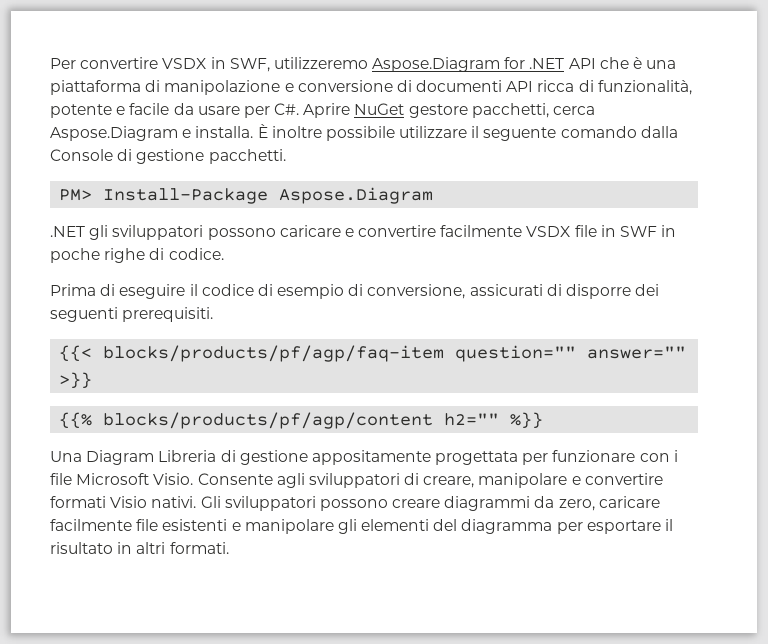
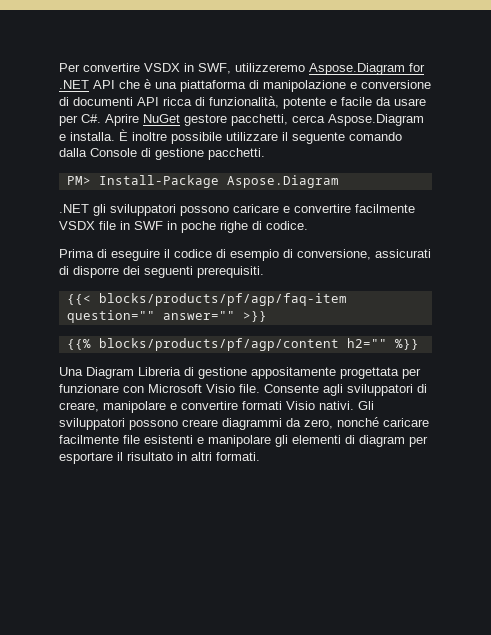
- Una Diagram Libreria di gestione appositamente progettata per funzionare con i file Microsoft Visio.
+ Una Diagram Libreria di gestione appositamente progettata per funzionare con Microsoft Visio file.
- Gli sviluppatori possono creare diagrammi da zero, caricare facilmente file esistenti e manipolare gli elementi del diagramma per esportare il risultato in altri formati.
+ Gli sviluppatori possono creare diagrammi da zero, nonché caricare facilmente file esistenti e manipolare gli elementi di diagram per esportare il risultato in altri formati.

